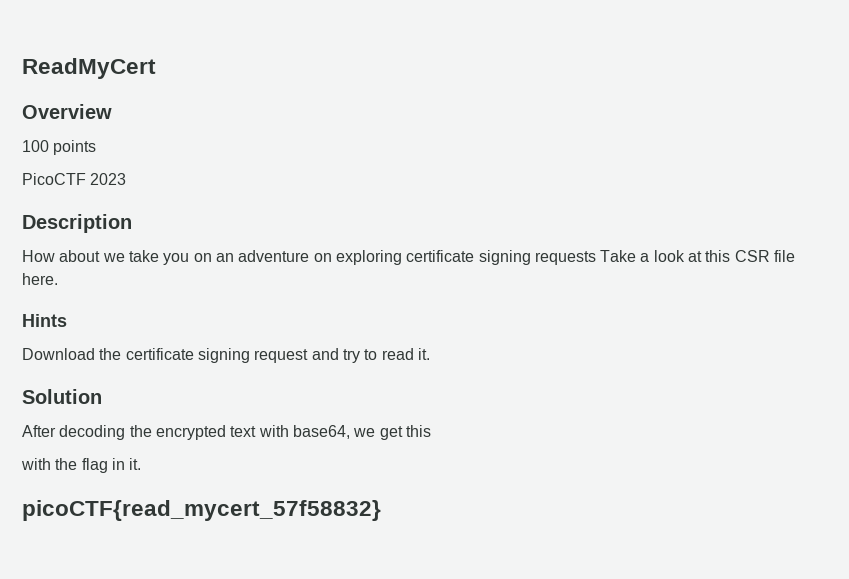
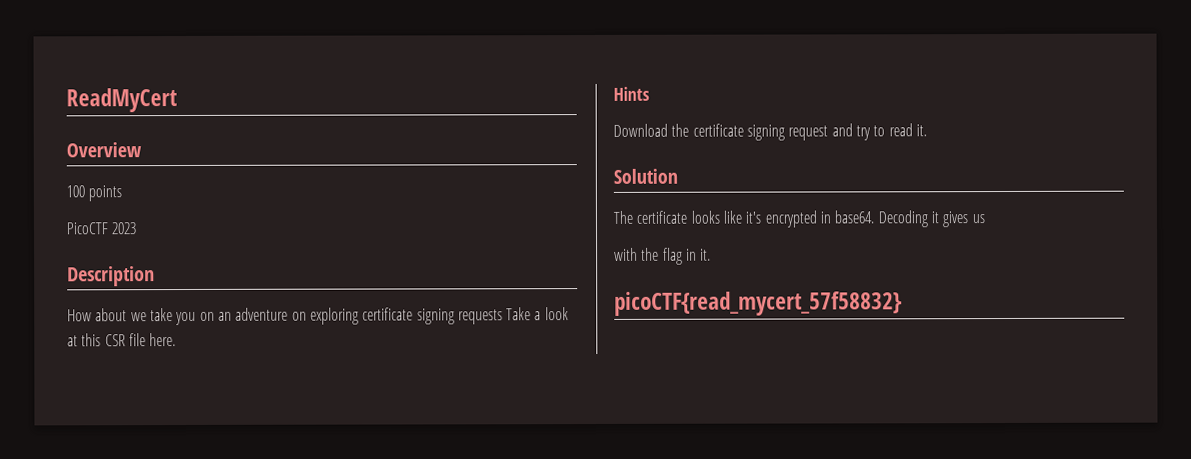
- After decoding the encrypted text with base64, we get this
+ The certificate looks like it's encrypted in base64. Decoding it gives us

